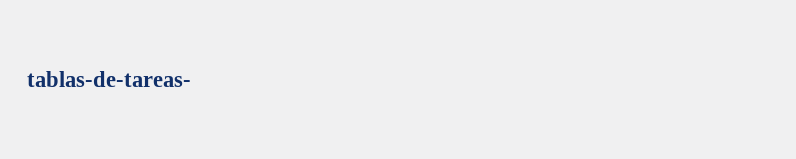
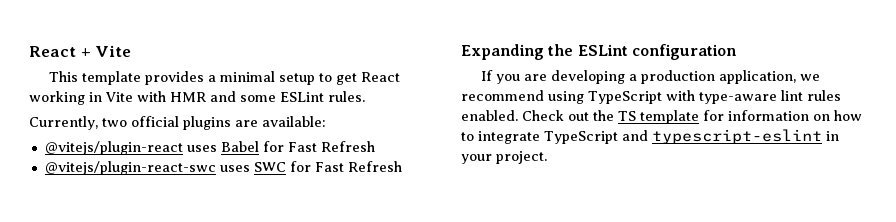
- tablas-de-tareas-
+ React + Vite
+ This template provides a minimal setup to get React working in Vite with HMR and some ESLint rules.
+ Currently, two official plugins are available:
+ @vitejs/plugin-react uses Babel for Fast Refresh
+ @vitejs/plugin-react-swc uses SWC for Fast Refresh
+ Expanding the ESLint configuration
+ If you are developing a production application, we recommend using TypeScript with type-aware lint rules enabled. Check out the TS template for information on how to integrate TypeScript and typescript-eslint in your project.

